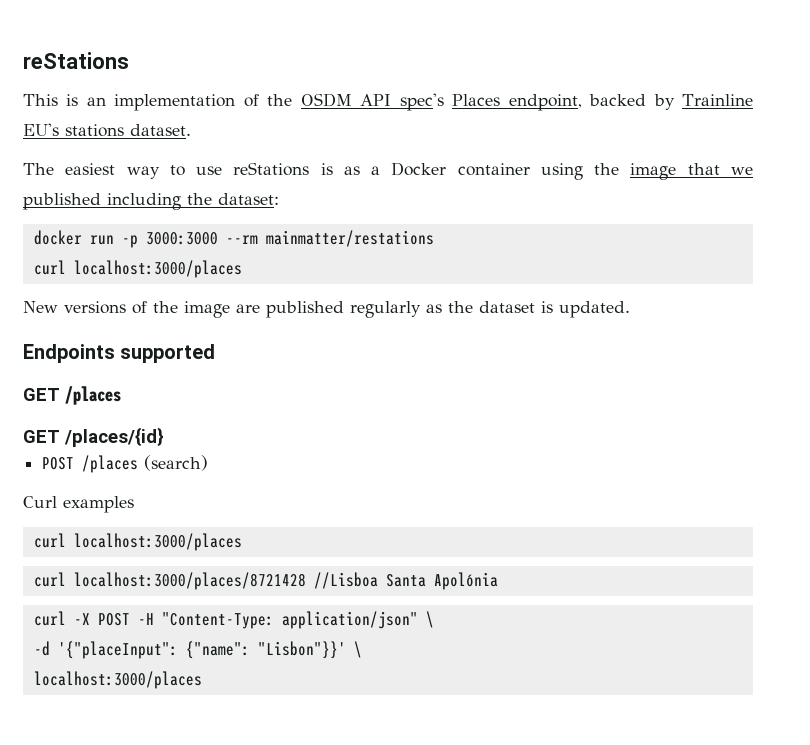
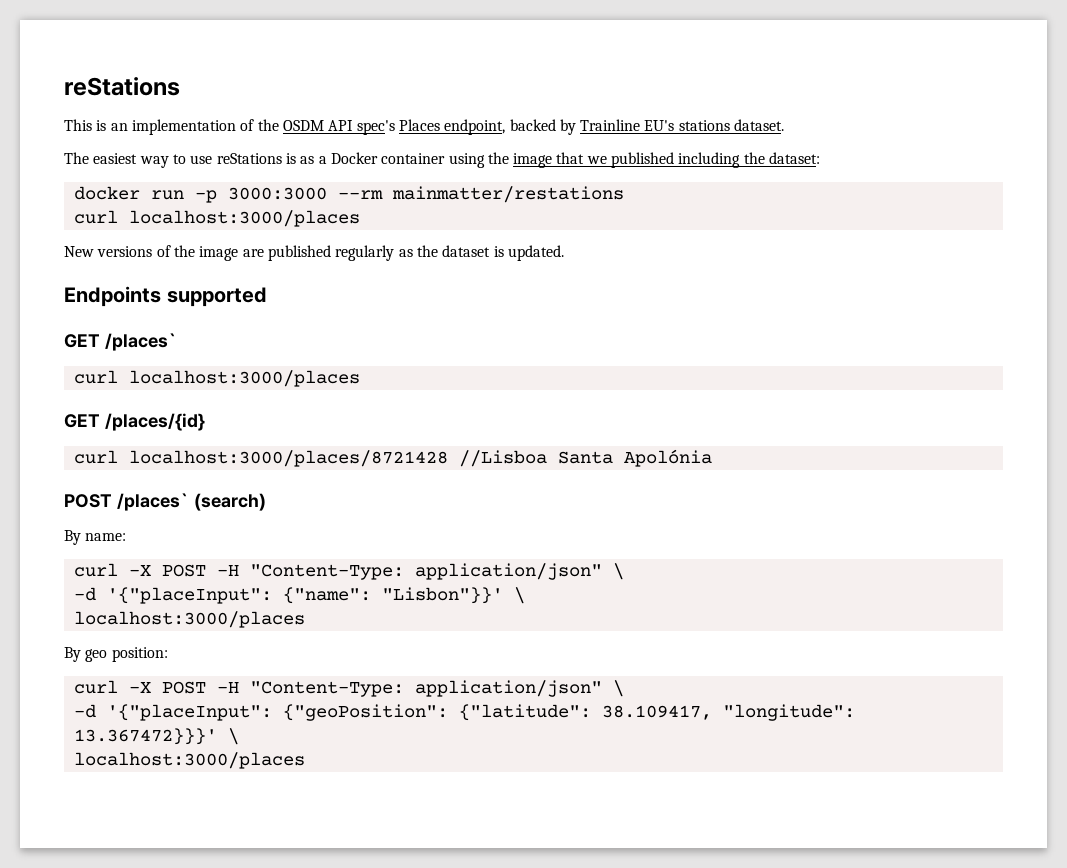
- GET /places
+ GET /places`
+ curl localhost:3000/places
- POST /places (search)
- Curl examples
- curl localhost:3000/places
+ POST /places` (search)
+ By name:
+ By geo position:
+ curl -X POST -H "Content-Type: application/json" \
+ -d '{"placeInput": {"geoPosition": {"latitude": 38.109417, "longitude": 13.367472}}}' \
+ localhost:3000/places

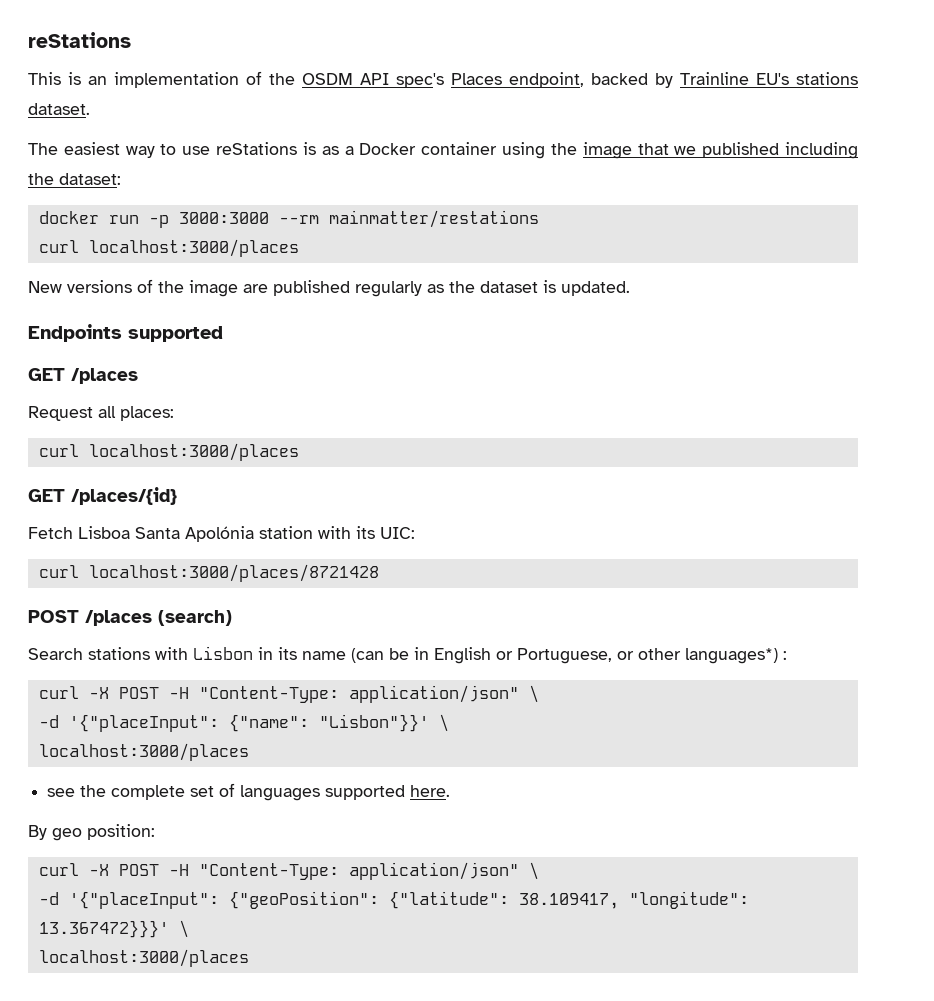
- GET /places`
+ GET /places
+ Request all places:
+ Fetch Lisboa Santa Apolónia station with its UIC:
- curl localhost:3000/places/8721428 //Lisboa Santa Apolónia
- POST /places` (search)
+ curl localhost:3000/places/8721428
+ POST /places (search)
- By name:
+ Search stations with Lisbon in its name (can be in English or Portuguese, or other languages*) :
+ see the complete set of languages supported here.

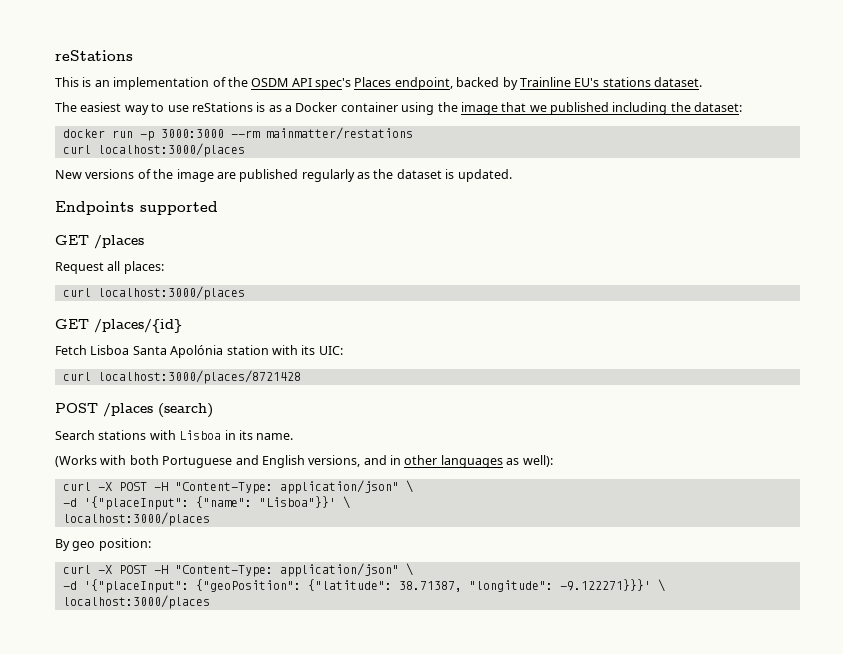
- Search stations with Lisbon in its name (can be in English or Portuguese, or other languages*) :
+ Search stations with Lisboa in its name.
+ (Works with both Portuguese and English versions, and in other languages as well):
- -d '{"placeInput": {"name": "Lisbon"}}' \
+ -d '{"placeInput": {"name": "Lisboa"}}' \
  localhost:3000/places
- see the complete set of languages supported here.
- -d '{"placeInput": {"geoPosition": {"latitude": 38.109417, "longitude": 13.367472}}}' \
+ -d '{"placeInput": {"geoPosition": {"latitude": 38.71387, "longitude": -9.122271}}}' \

